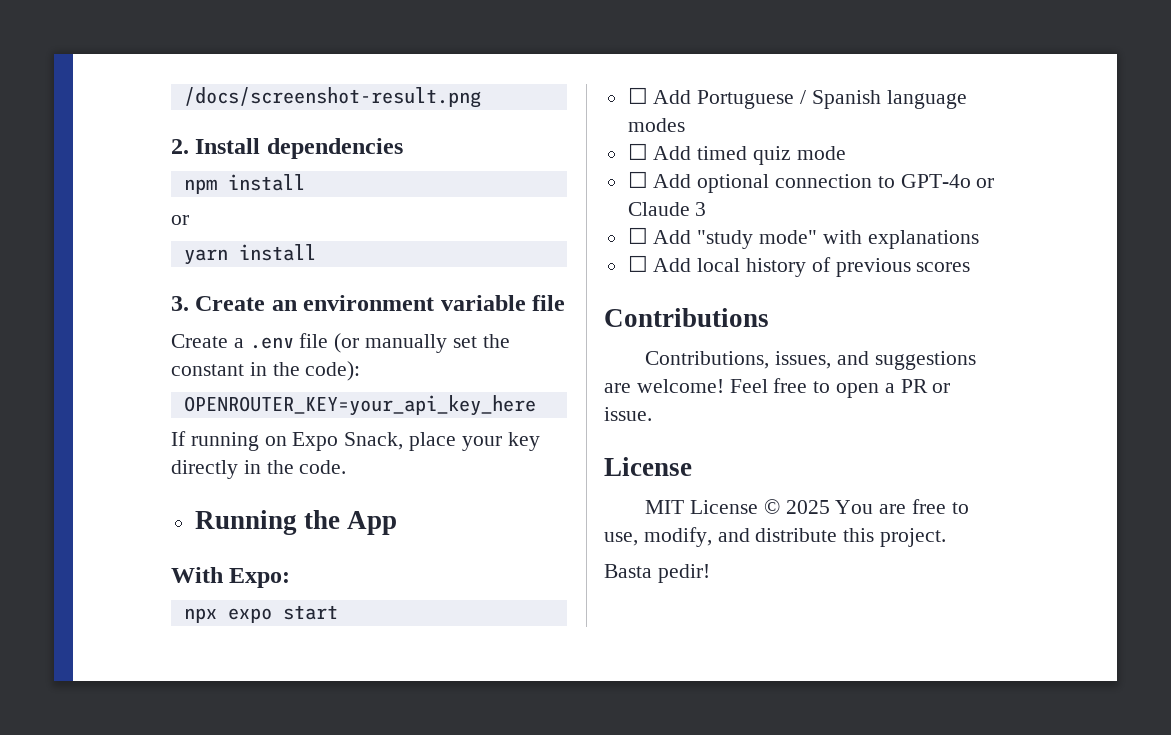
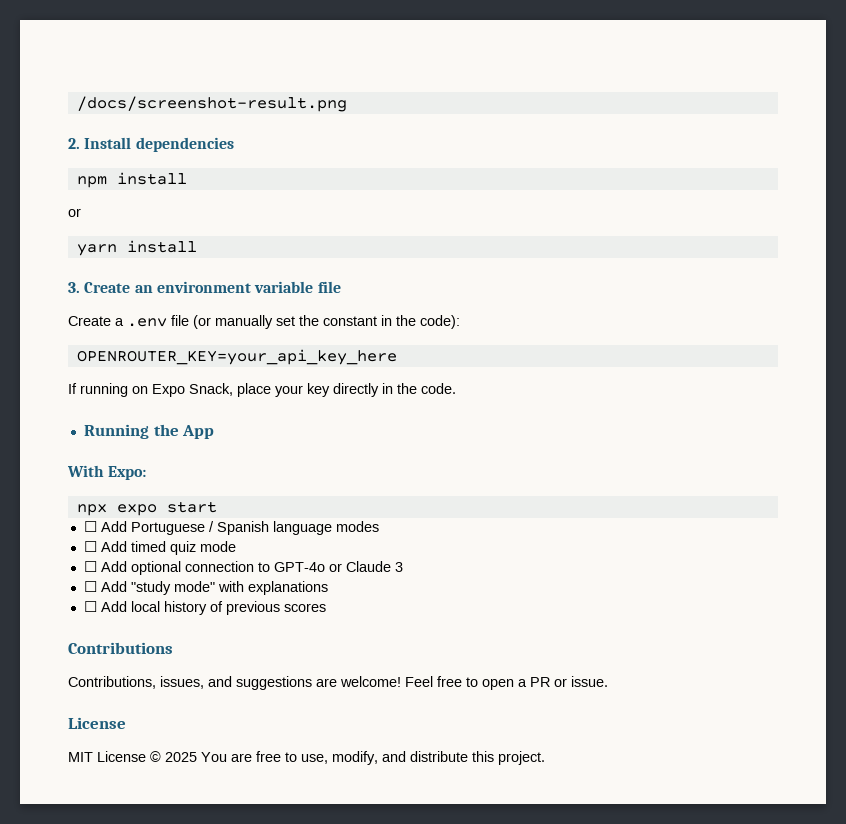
- Basta pedir!

